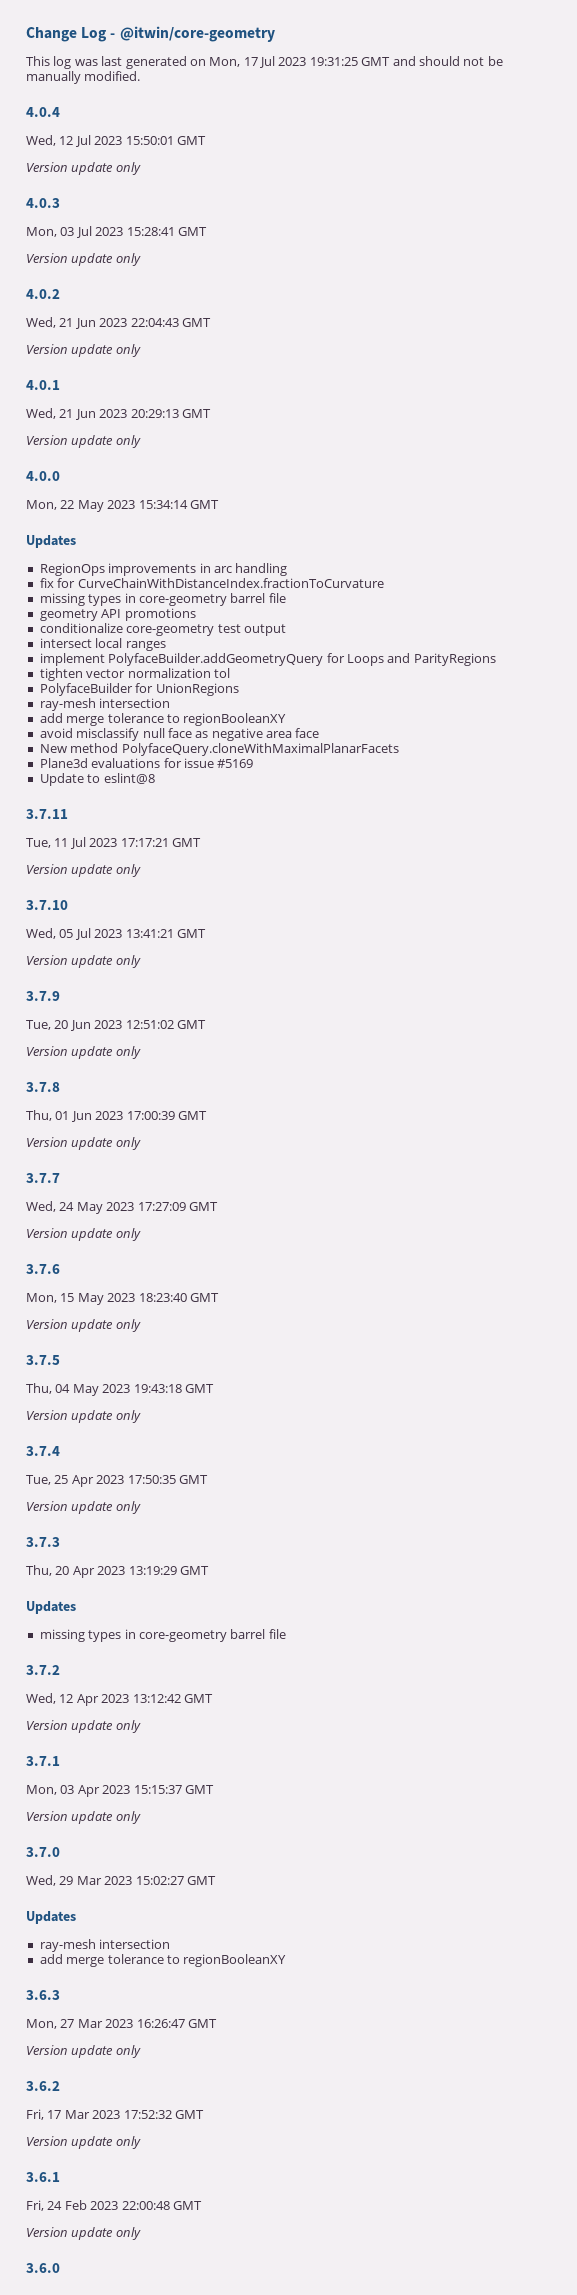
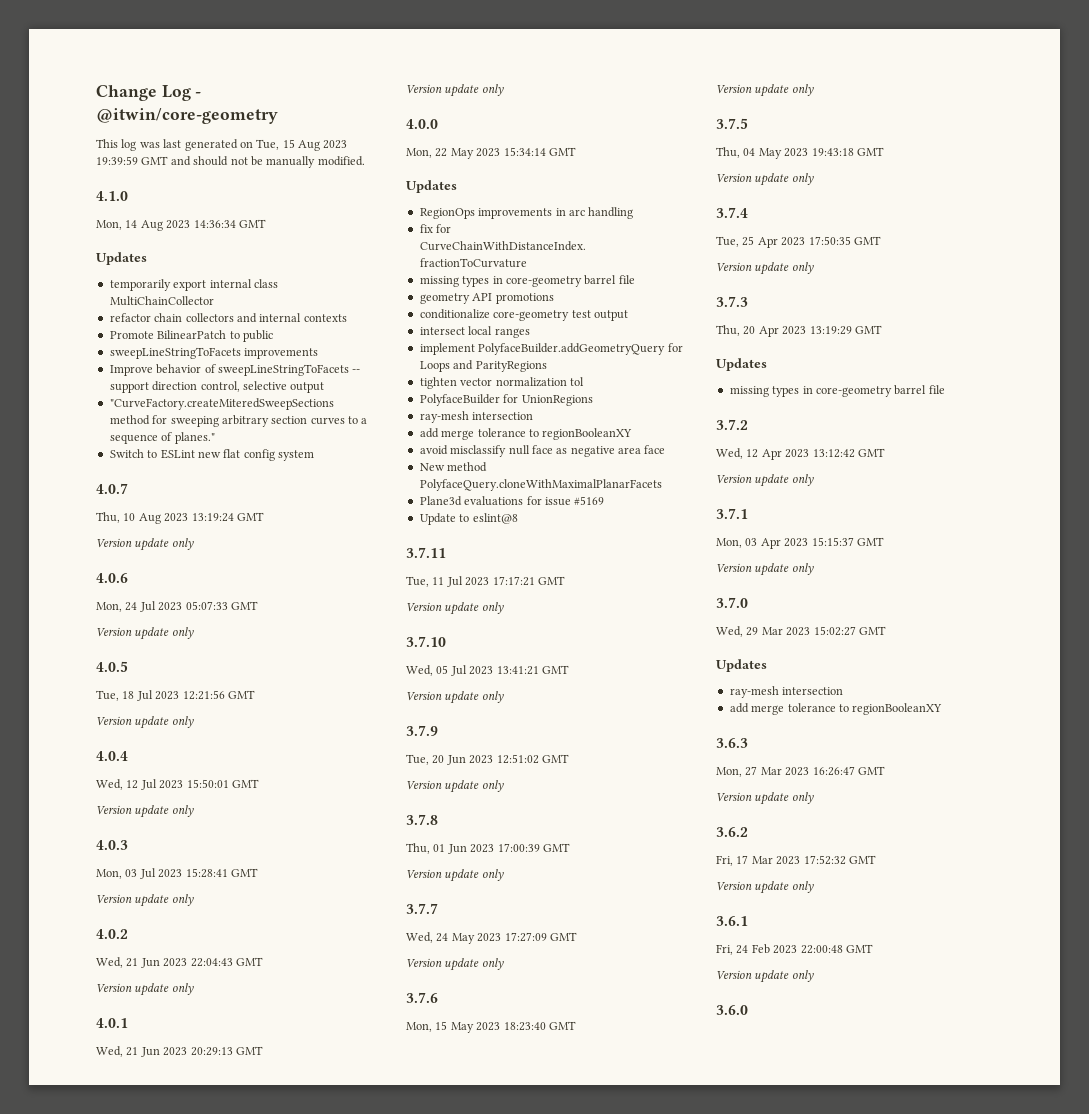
- This log was last generated on Mon, 17 Jul 2023 19:31:25 GMT and should not be manually modified.
+ This log was last generated on Tue, 15 Aug 2023 19:39:59 GMT and should not be manually modified.
+ 4.1.0
+ Mon, 14 Aug 2023 14:36:34 GMT
+ Updates
+ temporarily export internal class MultiChainCollector
+ refactor chain collectors and internal contexts
+ Promote BilinearPatch to public
+ sweepLineStringToFacets improvements
+ Improve behavior of sweepLineStringToFacets -- support direction control, selective output
+ "CurveFactory.createMiteredSweepSections method for sweeping arbitrary section curves to a sequence of planes."
+ Switch to ESLint new flat config system
+ 4.0.7
+ Thu, 10 Aug 2023 13:19:24 GMT
+ Version update only
+ 4.0.6
+ Mon, 24 Jul 2023 05:07:33 GMT
+ Version update only
+ 4.0.5
+ Tue, 18 Jul 2023 12:21:56 GMT
+ Version update only

